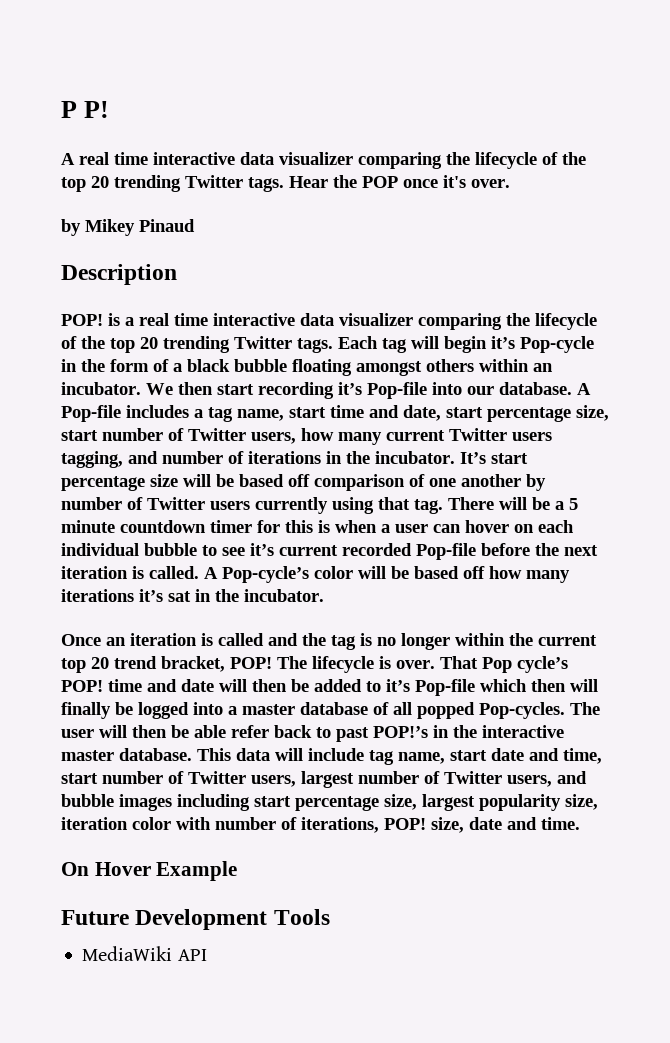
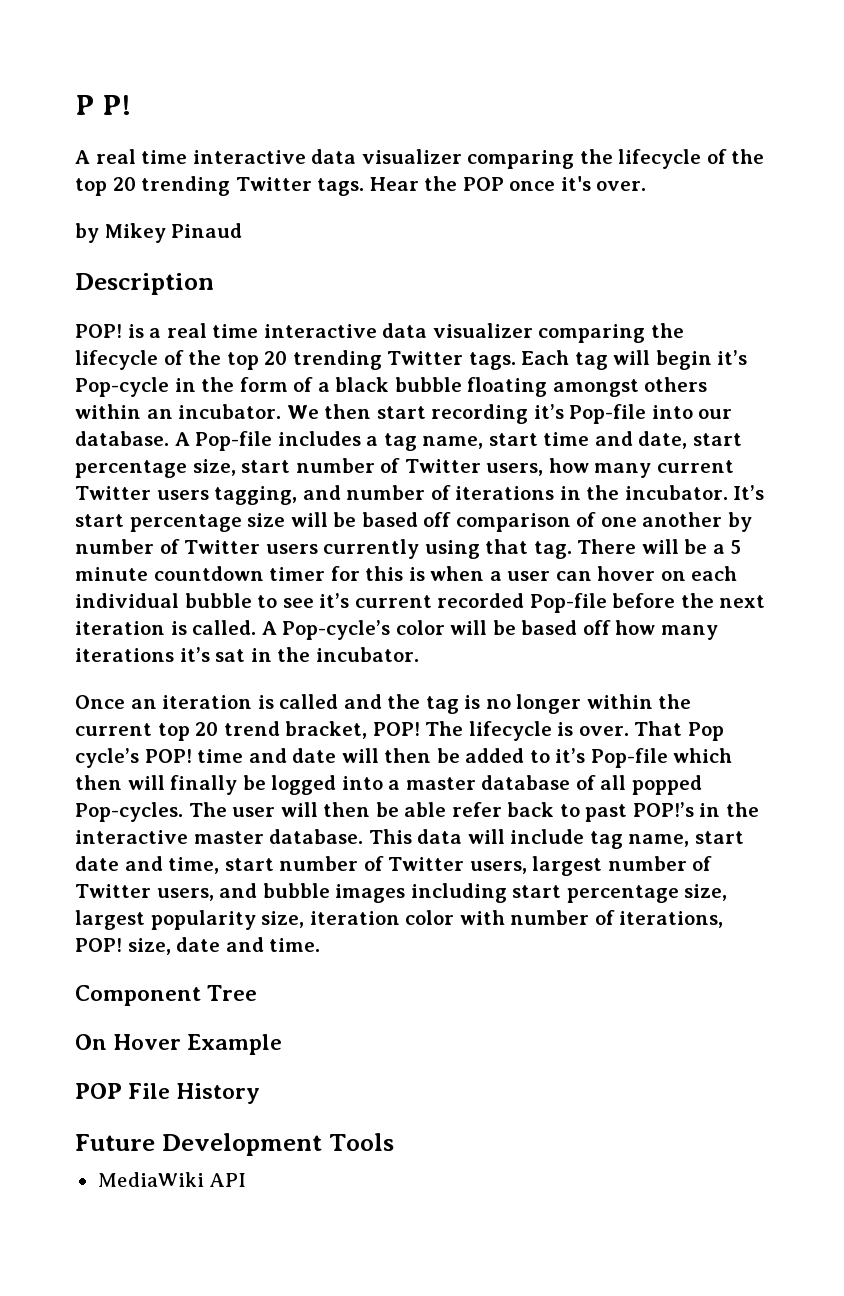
+ Component Tree
+ POP File History

